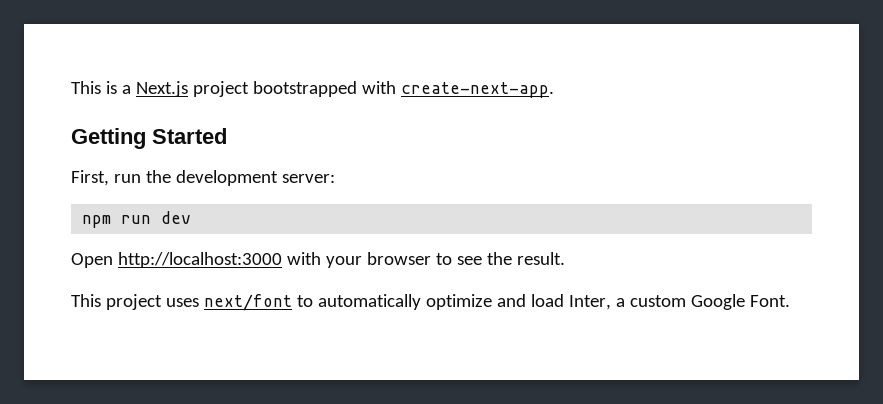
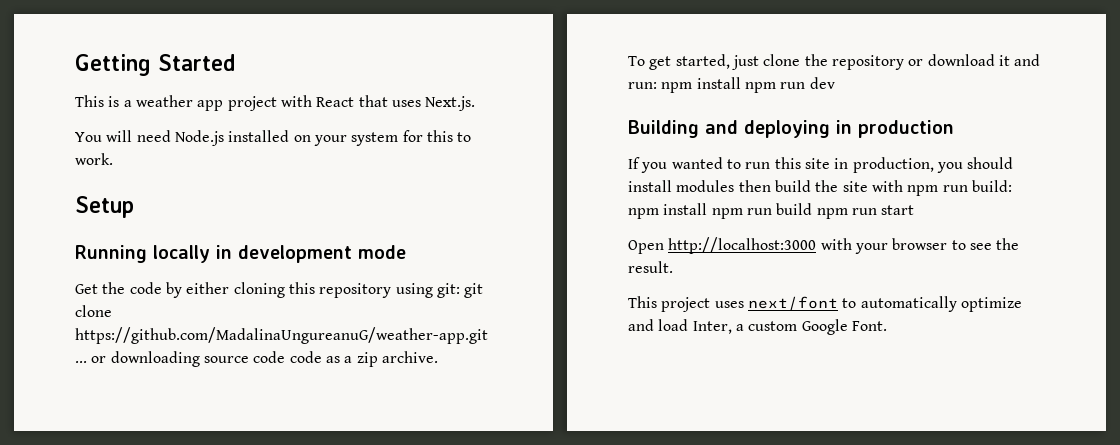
+ Getting Started
- This is a Next.js project bootstrapped with create-next-app.
- Getting Started
- First, run the development server:
- npm run dev
+ This is a weather app project with React that uses Next.js.
+ You will need Node.js installed on your system for this to work.
+ Setup
+ Running locally in development mode
+ Get the code by either cloning this repository using git: git clone https://github.com/MadalinaUngureanuG/weather-app.git ... or downloading source code code as a zip archive.
+ To get started, just clone the repository or download it and run: npm install npm run dev
+ Building and deploying in production
+ If you wanted to run this site in production, you should install modules then build the site with npm run build: npm install npm run build npm run start

